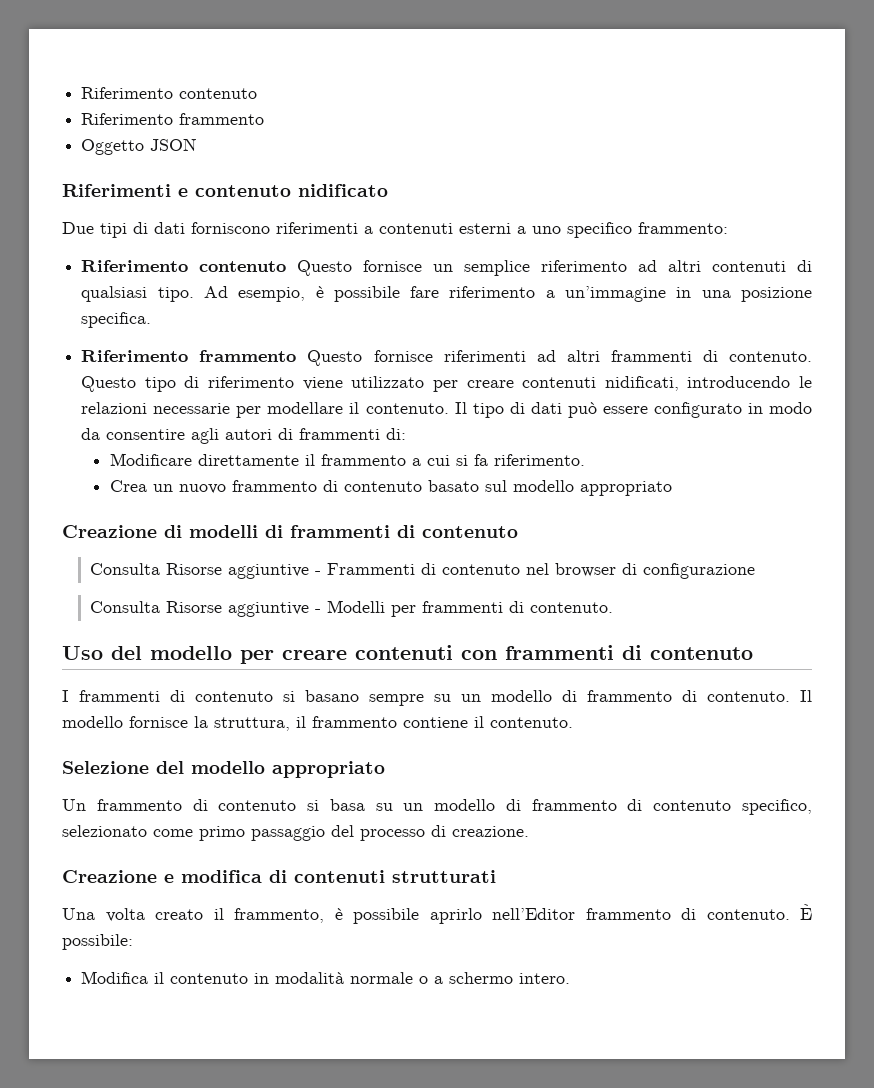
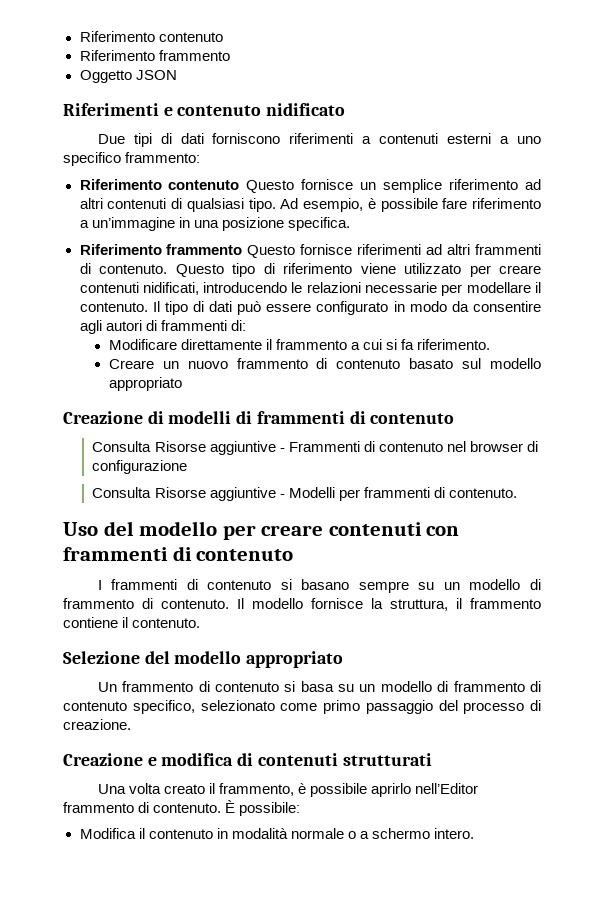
- Crea un nuovo frammento di contenuto basato sul modello appropriato
+ Creare un nuovo frammento di contenuto basato sul modello appropriato

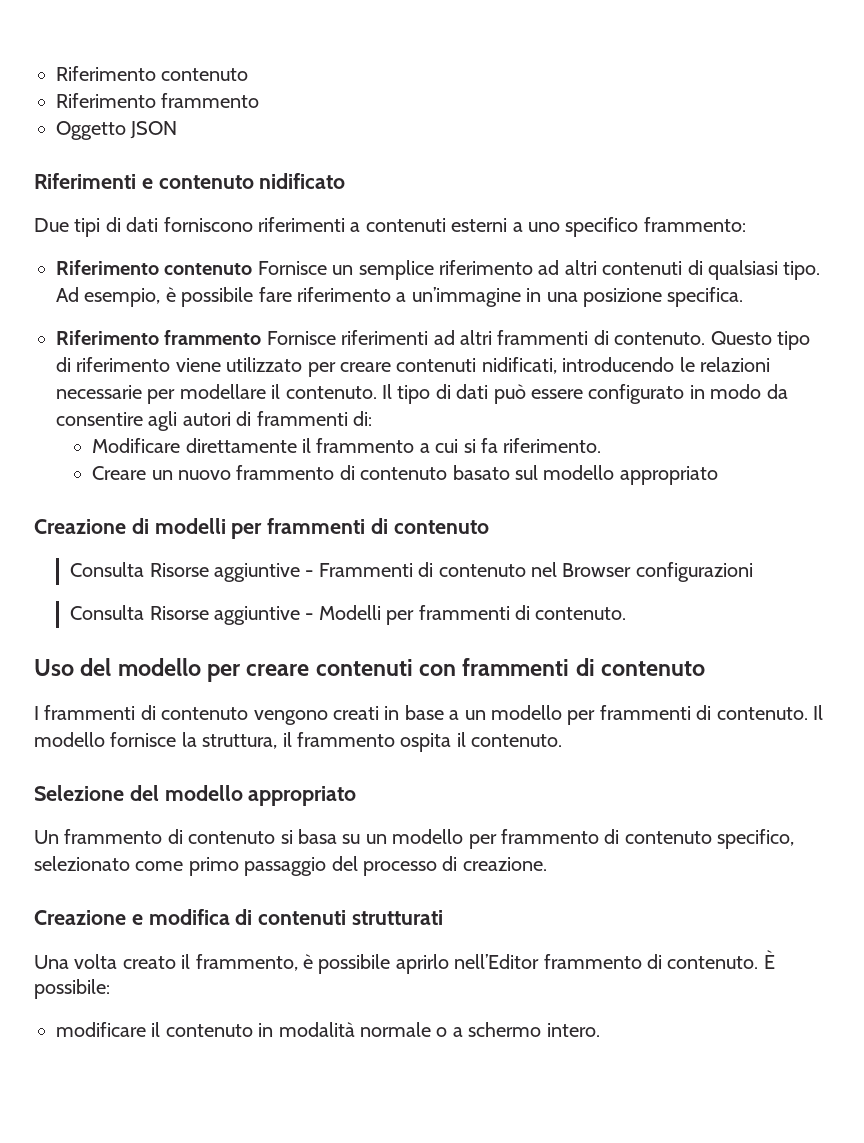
- Riferimento contenuto Questo fornisce un semplice riferimento ad altri contenuti di qualsiasi tipo.
+ Riferimento contenuto Fornisce un semplice riferimento ad altri contenuti di qualsiasi tipo.
- Riferimento frammento Questo fornisce riferimenti ad altri frammenti di contenuto.
+ Riferimento frammento Fornisce riferimenti ad altri frammenti di contenuto.
- Creazione di modelli di frammenti di contenuto
+ Creazione di modelli per frammenti di contenuto
- Consulta Risorse aggiuntive - Frammenti di contenuto nel browser di configurazione
+ Consulta Risorse aggiuntive - Frammenti di contenuto nel Browser configurazioni
- I frammenti di contenuto si basano sempre su un modello di frammento di contenuto.
+ I frammenti di contenuto vengono creati in base a un modello per frammenti di contenuto.
- Il modello fornisce la struttura, il frammento contiene il contenuto.
+ Il modello fornisce la struttura, il frammento ospita il contenuto.
- Un frammento di contenuto si basa su un modello di frammento di contenuto specifico, selezionato come primo passaggio del processo di creazione.
+ Un frammento di contenuto si basa su un modello per frammento di contenuto specifico, selezionato come primo passaggio del processo di creazione.
- Modifica il contenuto in modalità normale o a schermo intero.
+ modificare il contenuto in modalità normale o a schermo intero.

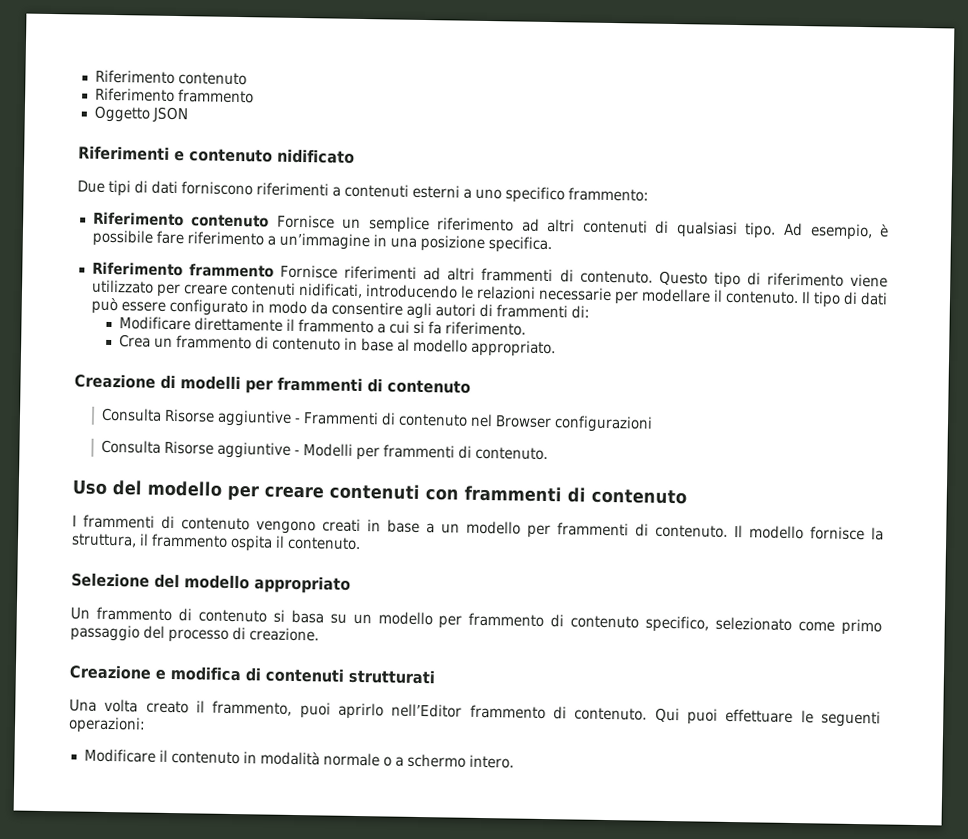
- Creare un nuovo frammento di contenuto basato sul modello appropriato
+ Crea un frammento di contenuto in base al modello appropriato.
- Una volta creato il frammento, è possibile aprirlo nell’Editor frammento di contenuto.
+ Una volta creato il frammento, puoi aprirlo nell’Editor frammento di contenuto.
- È possibile:
- modificare il contenuto in modalità normale o a schermo intero.
+ Qui puoi effettuare le seguenti operazioni:
+ Modificare il contenuto in modalità normale o a schermo intero.

